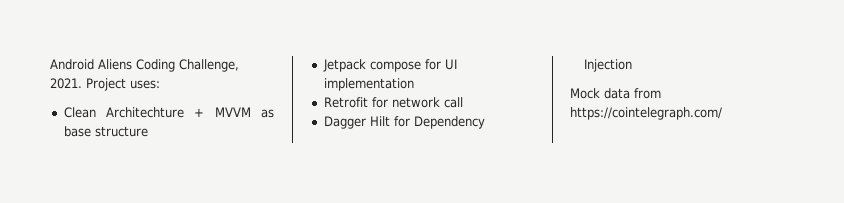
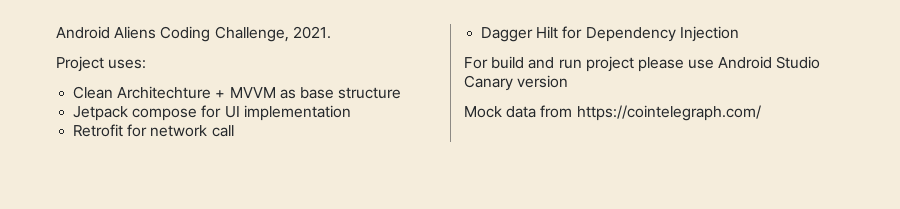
- Android Aliens Coding Challenge, 2021. Project uses:
+ Android Aliens Coding Challenge, 2021.
+ Project uses:
+ For build and run project please use Android Studio Canary version

